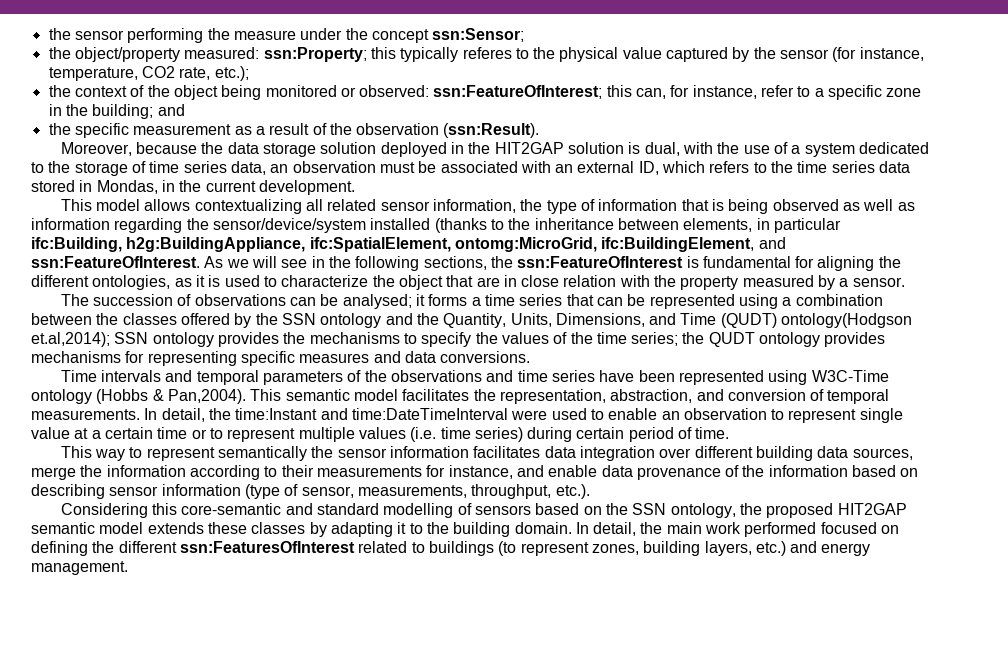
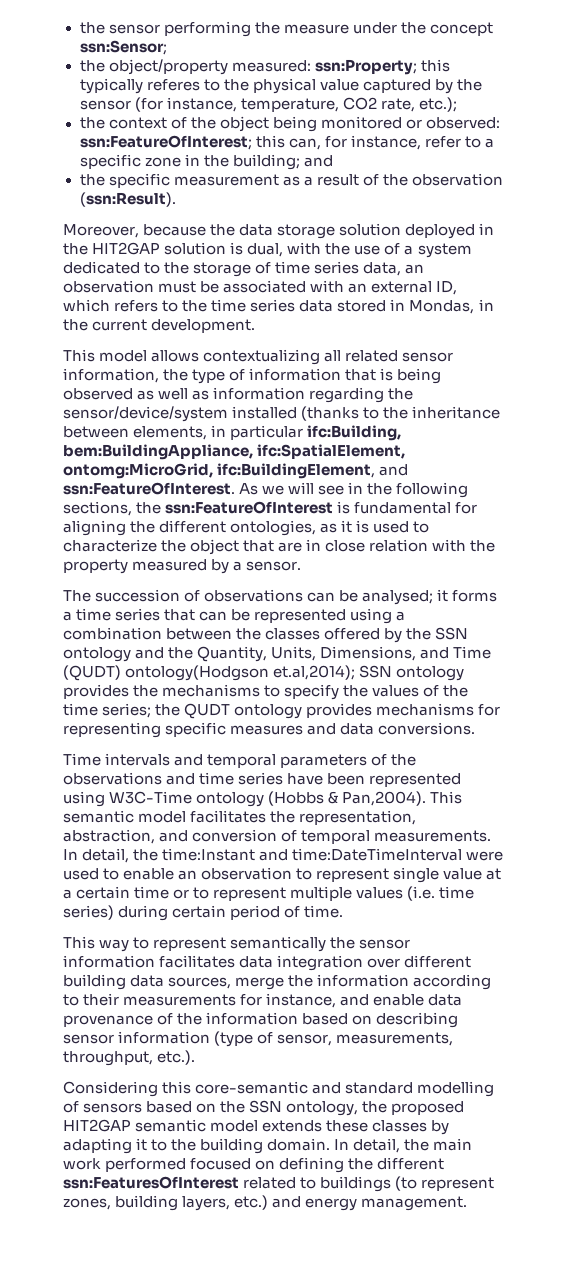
- This model allows contextualizing all related sensor information, the type of information that is being observed as well as information regarding the sensor/device/system installed (thanks to the inheritance between elements, in particular ifc:Building, h2g:BuildingAppliance, ifc:SpatialElement, ontomg:MicroGrid, ifc:BuildingElement, and ssn:FeatureOfInterest.
+ This model allows contextualizing all related sensor information, the type of information that is being observed as well as information regarding the sensor/device/system installed (thanks to the inheritance between elements, in particular ifc:Building, bem:BuildingAppliance, ifc:SpatialElement, ontomg:MicroGrid, ifc:BuildingElement, and ssn:FeatureOfInterest.

